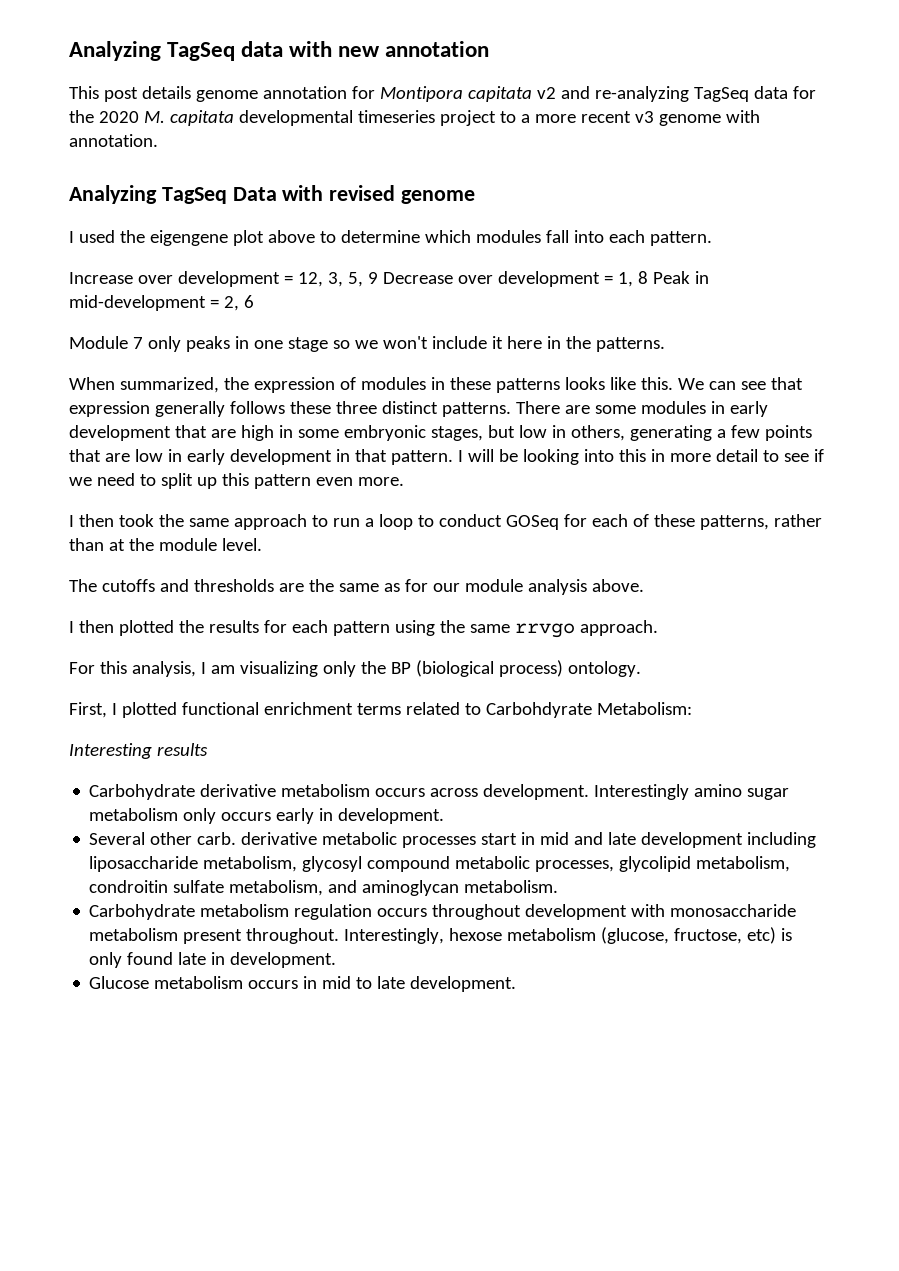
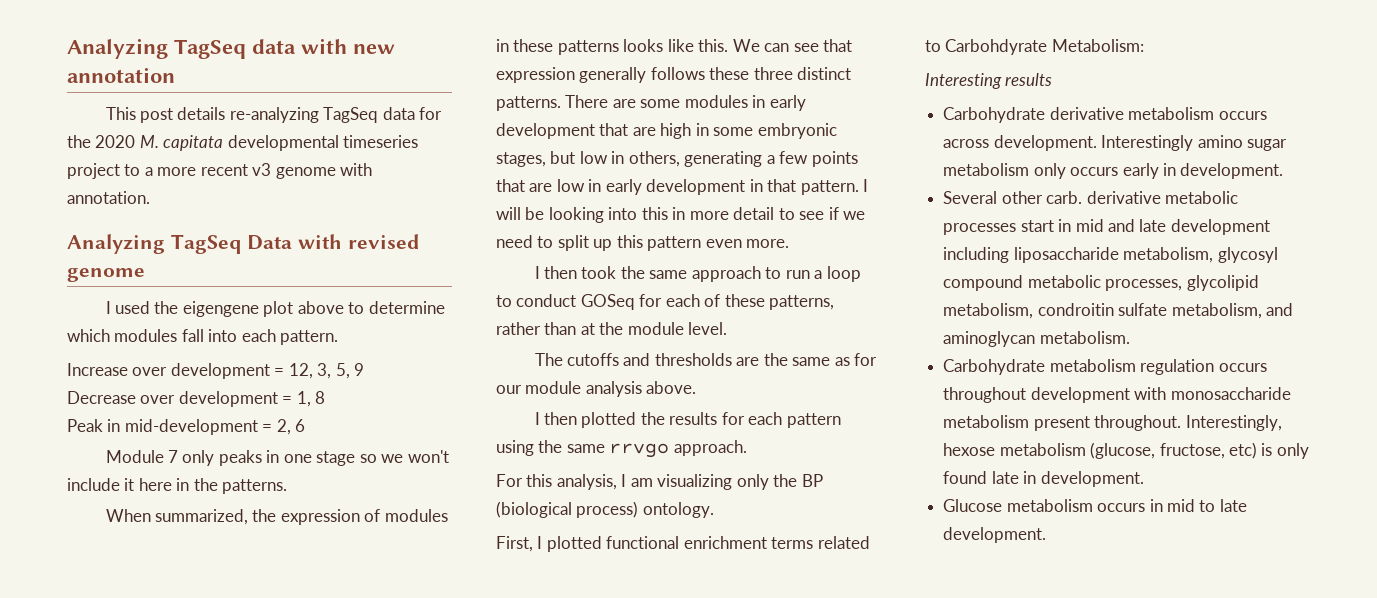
- This post details genome annotation for Montipora capitata v2 and re-analyzing TagSeq data for the 2020 M. capitata developmental timeseries project to a more recent v3 genome with annotation.
+ This post details re-analyzing TagSeq data for the 2020 M. capitata developmental timeseries project to a more recent v3 genome with annotation.
- Increase over development = 12, 3, 5, 9 Decrease over development = 1, 8 Peak in mid-development = 2, 6
+ Increase over development = 12, 3, 5, 9
+ Decrease over development = 1, 8
+ Peak in mid-development = 2, 6

